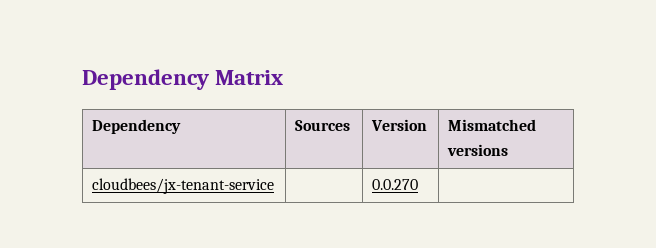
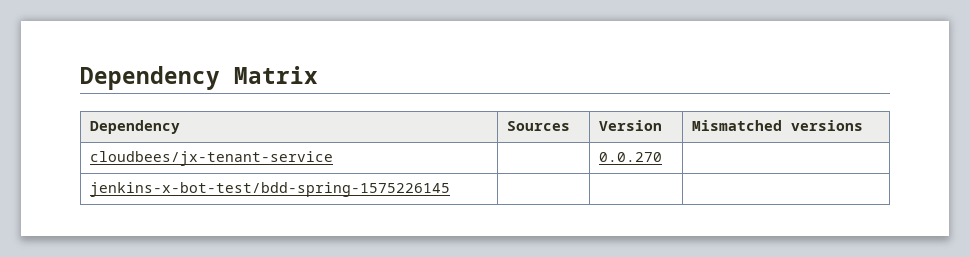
+ jenkins-x-bot-test/bdd-spring-1575226145 | | |

